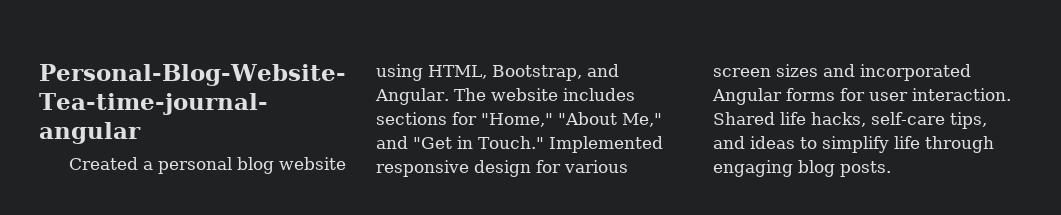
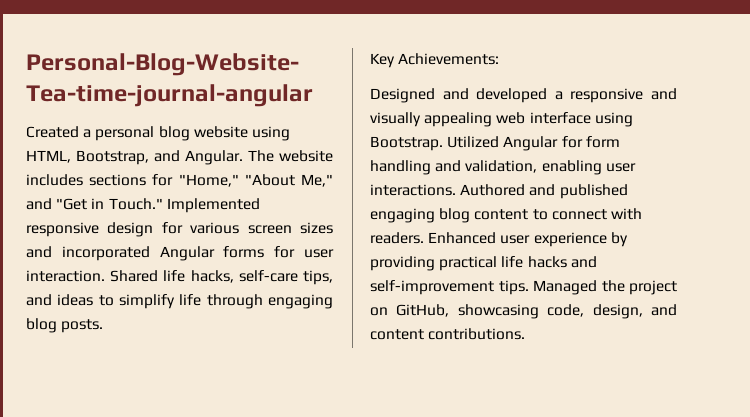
+ Key Achievements:
+ Designed and developed a responsive and visually appealing web interface using Bootstrap. Utilized Angular for form handling and validation, enabling user interactions. Authored and published engaging blog content to connect with readers. Enhanced user experience by providing practical life hacks and self-improvement tips. Managed the project on GitHub, showcasing code, design, and content contributions.

